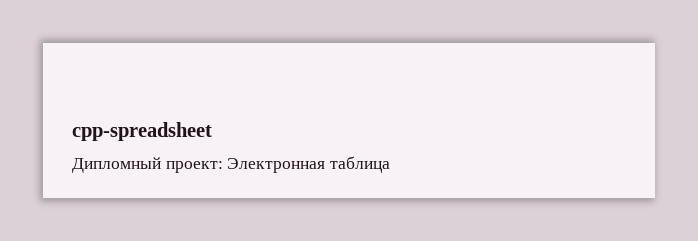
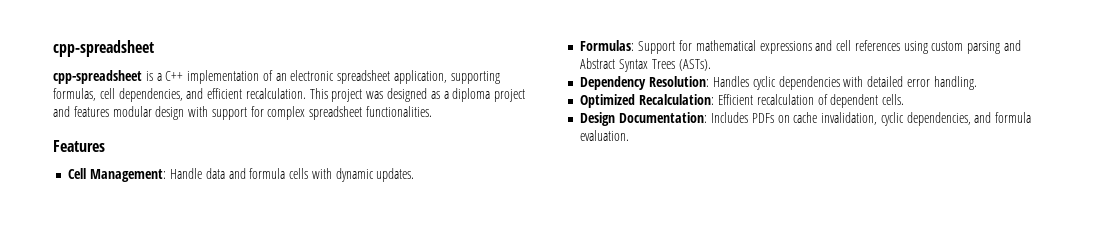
- Дипломный проект: Электронная таблица
+ cpp-spreadsheet is a C++ implementation of an electronic spreadsheet application, supporting formulas, cell dependencies, and efficient recalculation. This project was designed as a diploma project and features modular design with support for complex spreadsheet functionalities.
+ Features
+ Cell Management: Handle data and formula cells with dynamic updates.
+ Formulas: Support for mathematical expressions and cell references using custom parsing and Abstract Syntax Trees (ASTs).
+ Dependency Resolution: Handles cyclic dependencies with detailed error handling.
+ Optimized Recalculation: Efficient recalculation of dependent cells.
+ Design Documentation: Includes PDFs on cache invalidation, cyclic dependencies, and formula evaluation.

